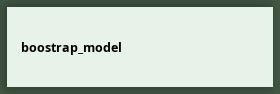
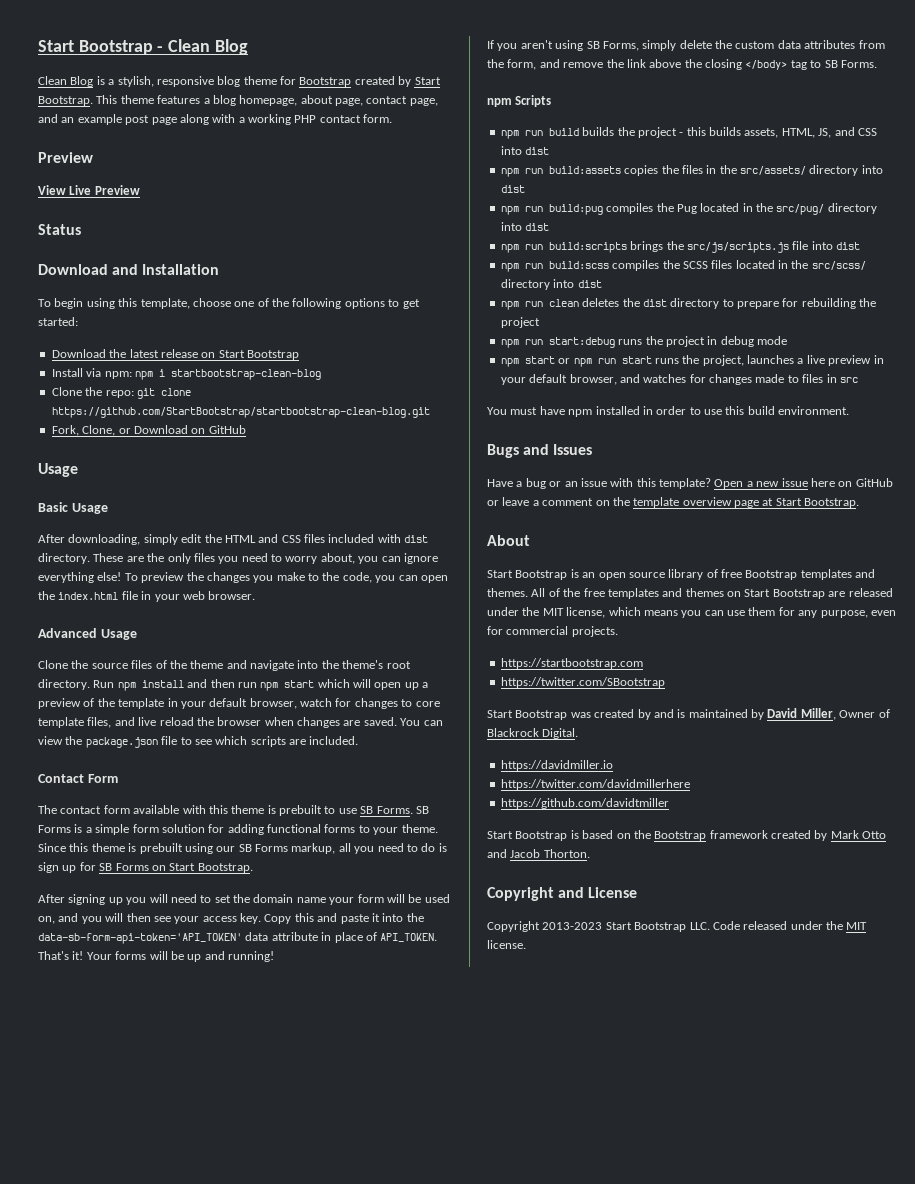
- boostrap_model
+ Start Bootstrap - Clean Blog
+ Clean Blog is a stylish, responsive blog theme for Bootstrap created by Start Bootstrap. This theme features a blog homepage, about page, contact page, and an example post page along with a working PHP contact form.
+ Preview
+ View Live Preview
+ Status
+ Download and Installation
+ To begin using this template, choose one of the following options to get started:
+ Download the latest release on Start Bootstrap
+ Install via npm: npm i startbootstrap-clean-blog
+ Clone the repo: git clone https://github.com/StartBootstrap/startbootstrap-clean-blog.git
+ Fork, Clone, or Download on GitHub
+ Usage
+ Basic Usage
+ After downloading, simply edit the HTML and CSS files included with dist directory. These are the only files you need to worry about, you can ignore everything else! To preview the changes you make to the code, you can open the index.html file in your web browser.
+ Advanced Usage
+ Clone the source files of the theme and navigate into the theme's root directory. Run npm install and then run npm start which will open up a preview of the template in your default browser, watch for changes to core template files, and live reload the browser when changes are saved. You can view the package.json file to see which scripts are included.
+ Contact Form
+ The contact form available with this theme is prebuilt to use SB Forms. SB Forms is a simple form solution for adding functional forms to your theme. Since this theme is prebuilt using our SB Forms markup, all you need to do is sign up for SB Forms on Start Bootstrap.
+ After signing up you will need to set the domain name your form will be used on, and you will then see your access key. Copy this and paste it into the data-sb-form-api-token='API_TOKEN' data attribute in place of API_TOKEN. That's it! Your forms will be up and running!
+ If you aren't using SB Forms, simply delete the custom data attributes from the form, and remove the link above the closing </body> tag to SB Forms.
+ npm Scripts
+ npm run build builds the project - this builds assets, HTML, JS, and CSS into dist
+ npm run build:assets copies the files in the src/assets/ directory into dist
+ npm run build:pug compiles the Pug located in the src/pug/ directory into dist
+ npm run build:scripts brings the src/js/scripts.js file into dist
+ npm run build:scss compiles the SCSS files located in the src/scss/ directory into dist
+ npm run clean deletes the dist directory to prepare for rebuilding the project
+ npm run start:debug runs the project in debug mode
+ npm start or npm run start runs the project, launches a live preview in your default browser, and watches for changes made to files in src
+ You must have npm installed in order to use this build environment.
+ Bugs and Issues
+ Have a bug or an issue with this template? Open a new issue here on GitHub or leave a comment on the template overview page at Start Bootstrap.
+ About
+ Start Bootstrap is an open source library of free Bootstrap templates and themes. All of the free templates and themes on Start Bootstrap are released under the MIT license, which means you can use them for any purpose, even for commercial projects.
+ https://startbootstrap.com
+ https://twitter.com/SBootstrap
+ Start Bootstrap was created by and is maintained by David Miller, Owner of Blackrock Digital.
+ https://davidmiller.io
+ https://twitter.com/davidmillerhere
+ https://github.com/davidtmiller
+ Start Bootstrap is based on the Bootstrap framework created by Mark Otto and Jacob Thorton.
+ Copyright and License
+ Copyright 2013-2023 Start Bootstrap LLC. Code released under the MIT license.

